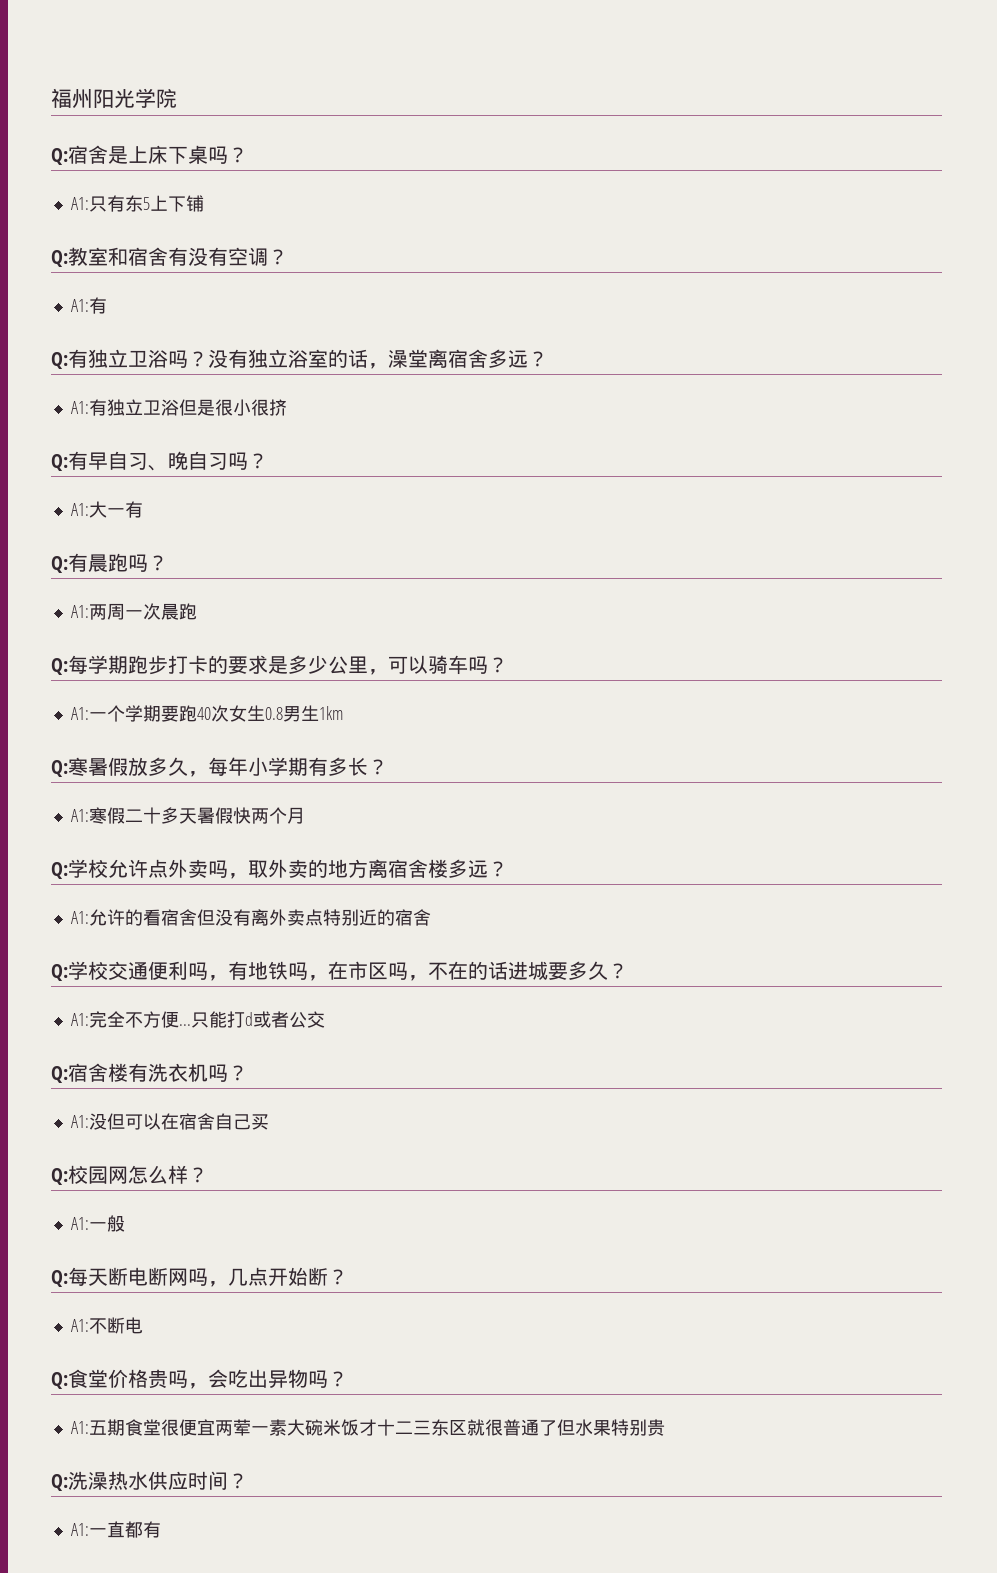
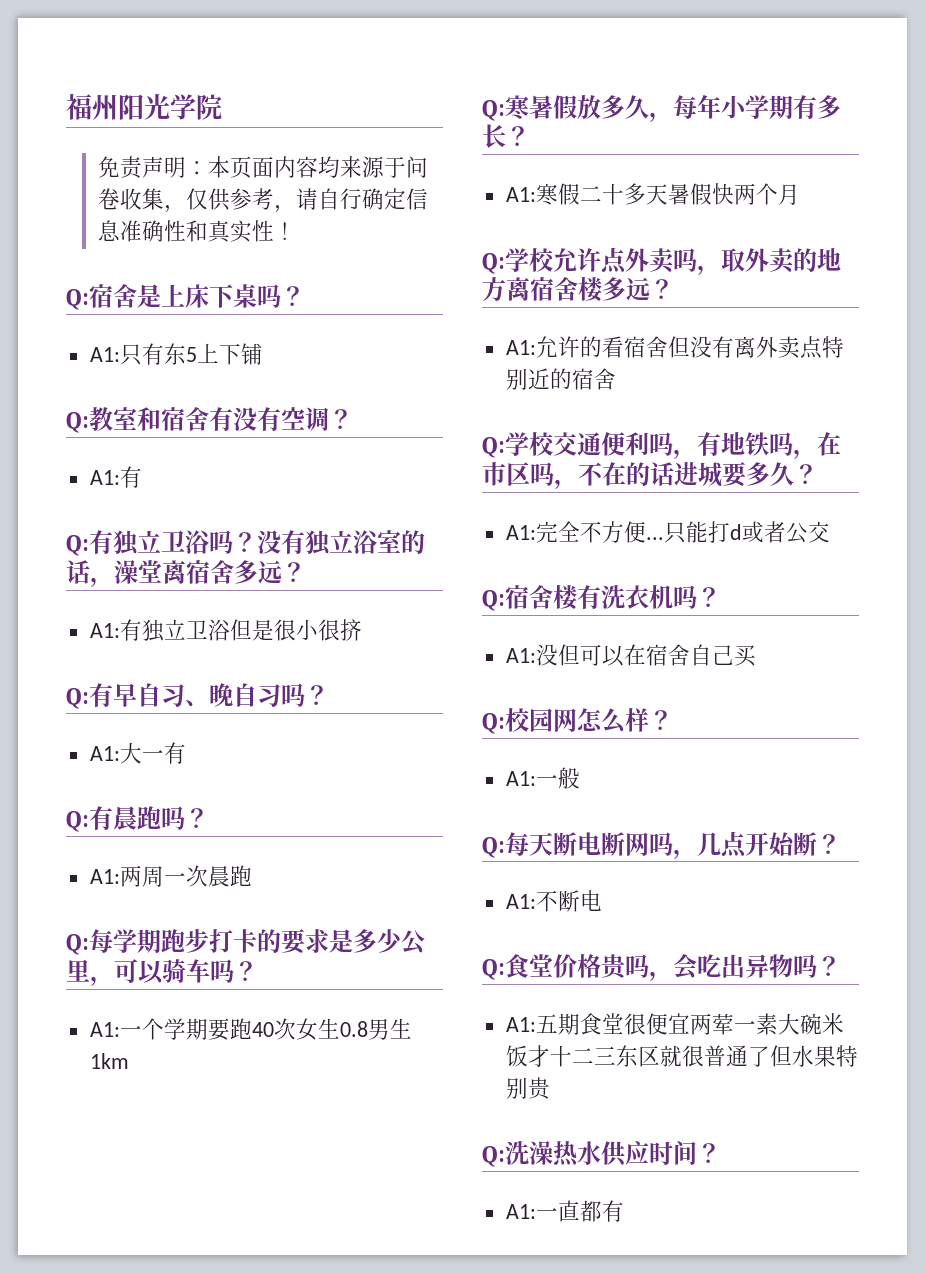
+ 免责声明：本页面内容均来源于问卷收集，仅供参考，请自行确定信息准确性和真实性！

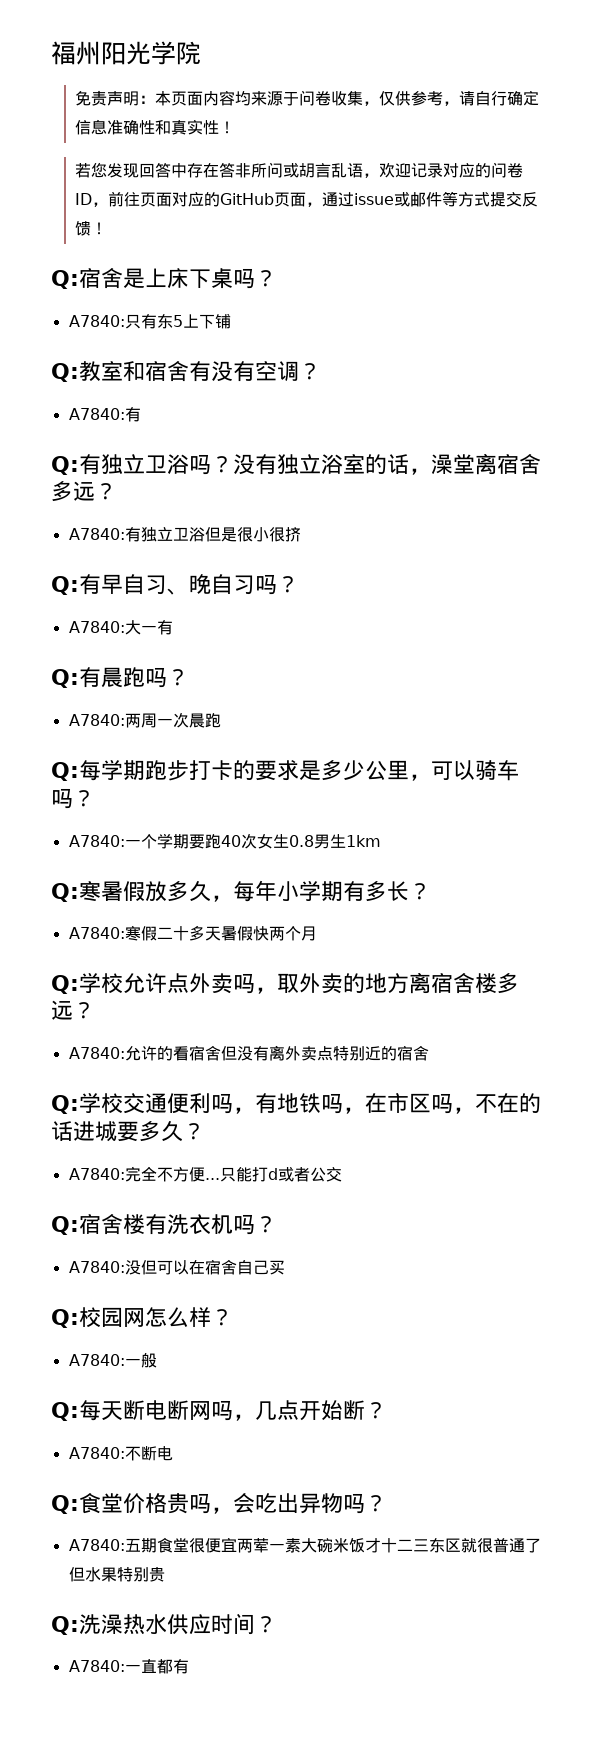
+ 若您发现回答中存在答非所问或胡言乱语，欢迎记录对应的问卷ID，前往页面对应的GitHub页面，通过issue或邮件等方式提交反馈！
- A1:只有东5上下铺
+ A7840:只有东5上下铺
  Q:教室和宿舍有没有空调？
- A1:有
+ A7840:有
- A1:有独立卫浴但是很小很挤
+ A7840:有独立卫浴但是很小很挤
- A1:大一有
+ A7840:大一有
- A1:两周一次晨跑
+ A7840:两周一次晨跑
- A1:一个学期要跑40次女生0.8男生1km
+ A7840:一个学期要跑40次女生0.8男生1km
- A1:寒假二十多天暑假快两个月
+ A7840:寒假二十多天暑假快两个月
- A1:允许的看宿舍但没有离外卖点特别近的宿舍
+ A7840:允许的看宿舍但没有离外卖点特别近的宿舍
- A1:完全不方便...
+ A7840:完全不方便...
- A1:没但可以在宿舍自己买
+ A7840:没但可以在宿舍自己买
- A1:一般
+ A7840:一般
- A1:不断电
+ A7840:不断电
- A1:五期食堂很便宜两荤一素大碗米饭才十二三东区就很普通了但水果特别贵
+ A7840:五期食堂很便宜两荤一素大碗米饭才十二三东区就很普通了但水果特别贵
- A1:一直都有
+ A7840:一直都有

